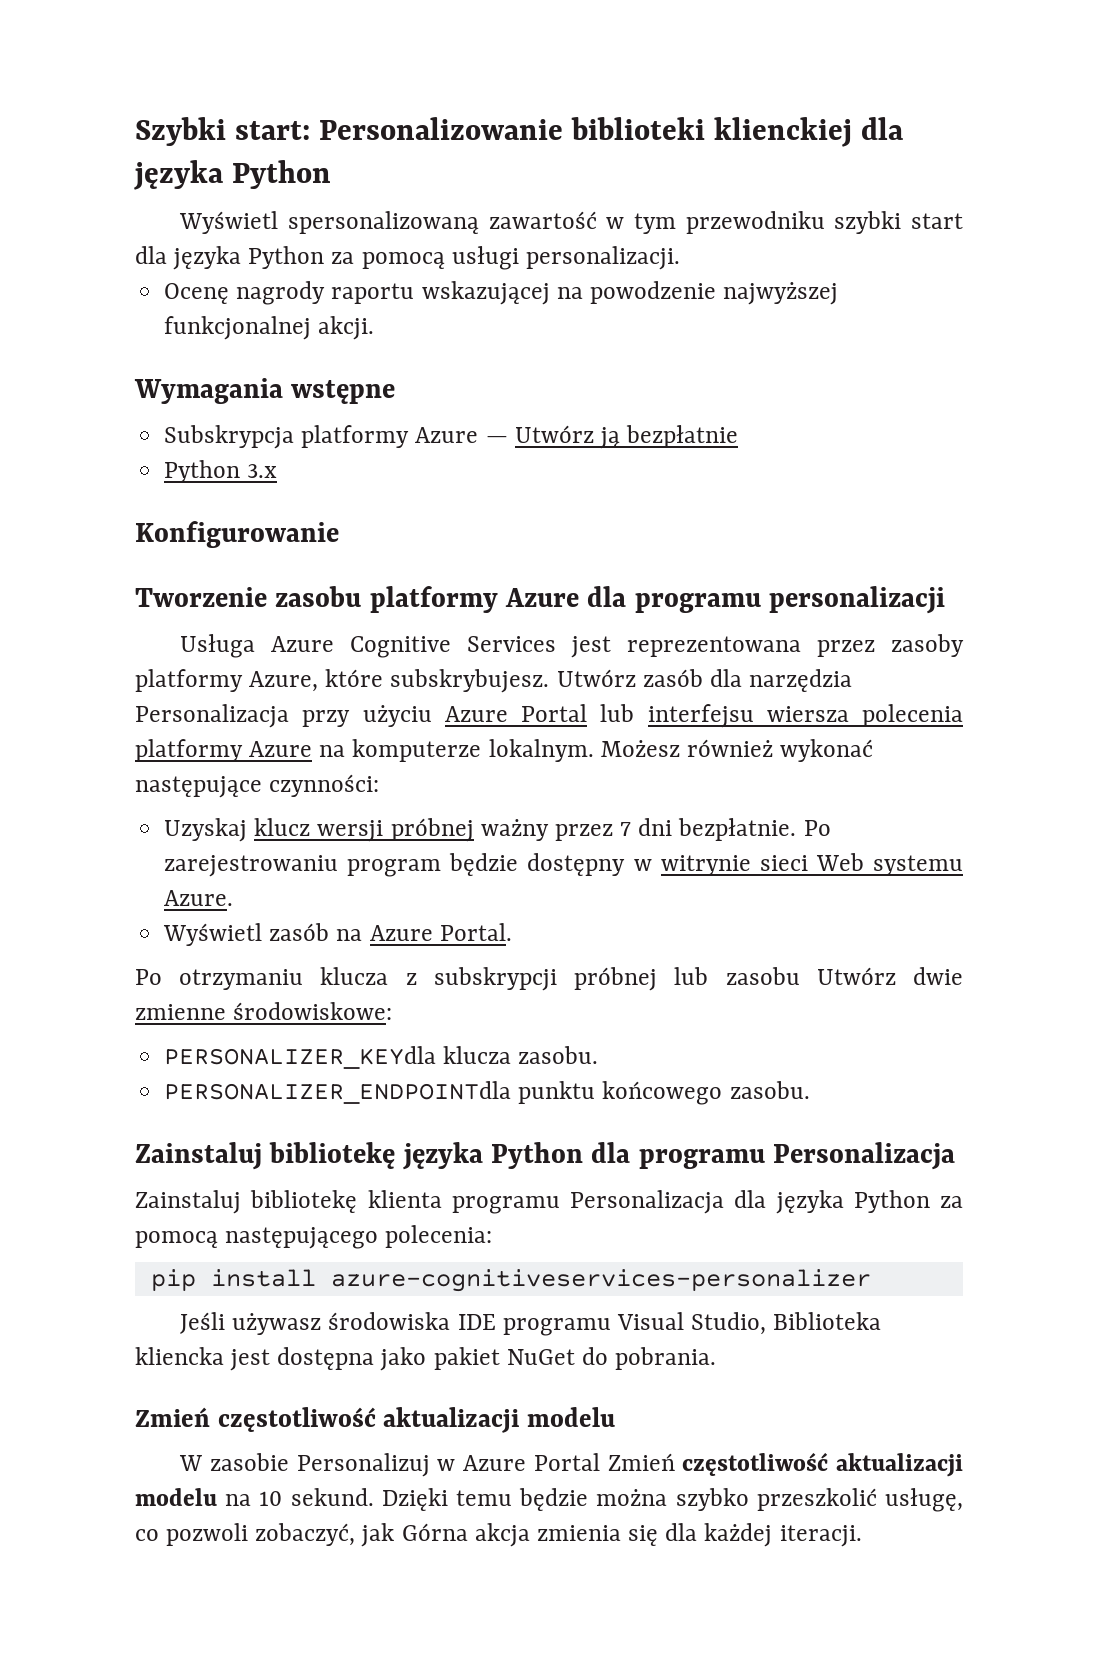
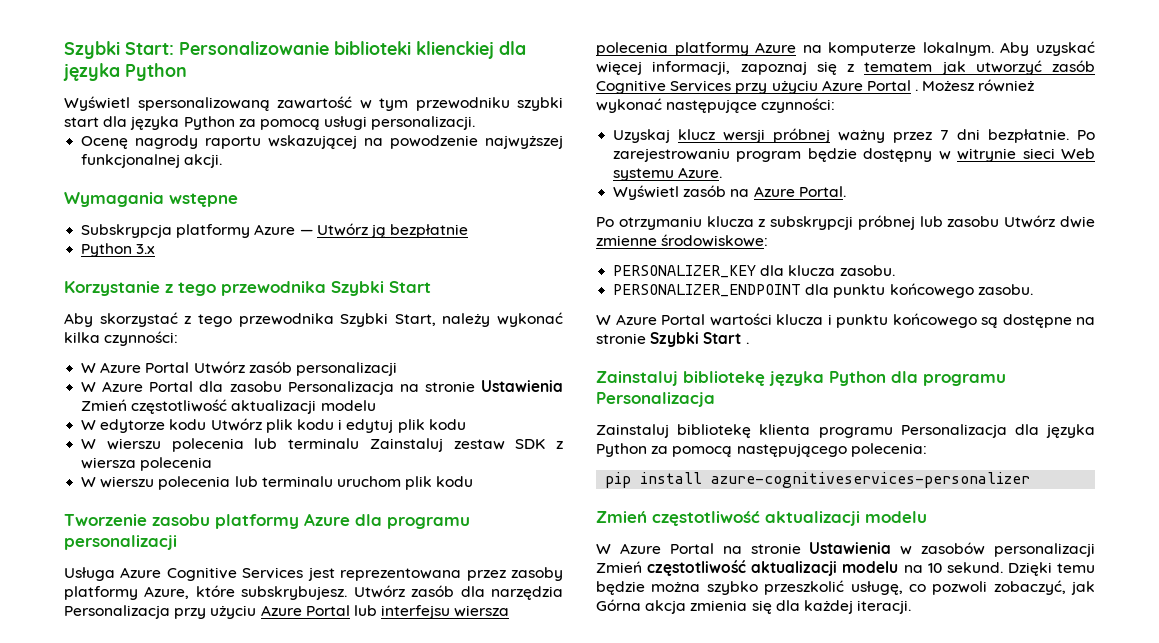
- Szybki start: Personalizowanie biblioteki klienckiej dla języka Python
+ Szybki Start: Personalizowanie biblioteki klienckiej dla języka Python
- Konfigurowanie
+ Korzystanie z tego przewodnika Szybki Start
+ Aby skorzystać z tego przewodnika Szybki Start, należy wykonać kilka czynności:
+ W Azure Portal Utwórz zasób personalizacji
+ W Azure Portal dla zasobu Personalizacja na stronie Ustawienia Zmień częstotliwość aktualizacji modelu
+ W edytorze kodu Utwórz plik kodu i edytuj plik kodu
+ W wierszu polecenia lub terminalu Zainstaluj zestaw SDK z wiersza polecenia
+ W wierszu polecenia lub terminalu uruchom plik kodu
+ Aby uzyskać więcej informacji, zapoznaj się z tematem jak utworzyć zasób Cognitive Services przy użyciu Azure Portal .
- PERSONALIZER_KEYdla klucza zasobu.
+ PERSONALIZER_KEY dla klucza zasobu.
- PERSONALIZER_ENDPOINTdla punktu końcowego zasobu.
+ PERSONALIZER_ENDPOINT dla punktu końcowego zasobu.
+ W Azure Portal wartości klucza i punktu końcowego są dostępne na stronie Szybki Start .
  pip install azure-cognitiveservices-personalizer
- Jeśli używasz środowiska IDE programu Visual Studio, Biblioteka kliencka jest dostępna jako pakiet NuGet do pobrania.
  Zmień częstotliwość aktualizacji modelu
- W zasobie Personalizuj w Azure Portal Zmień częstotliwość aktualizacji modelu na 10 sekund.
+ W Azure Portal na stronie Ustawienia w zasobów personalizacji Zmień częstotliwość aktualizacji modelu na 10 sekund.

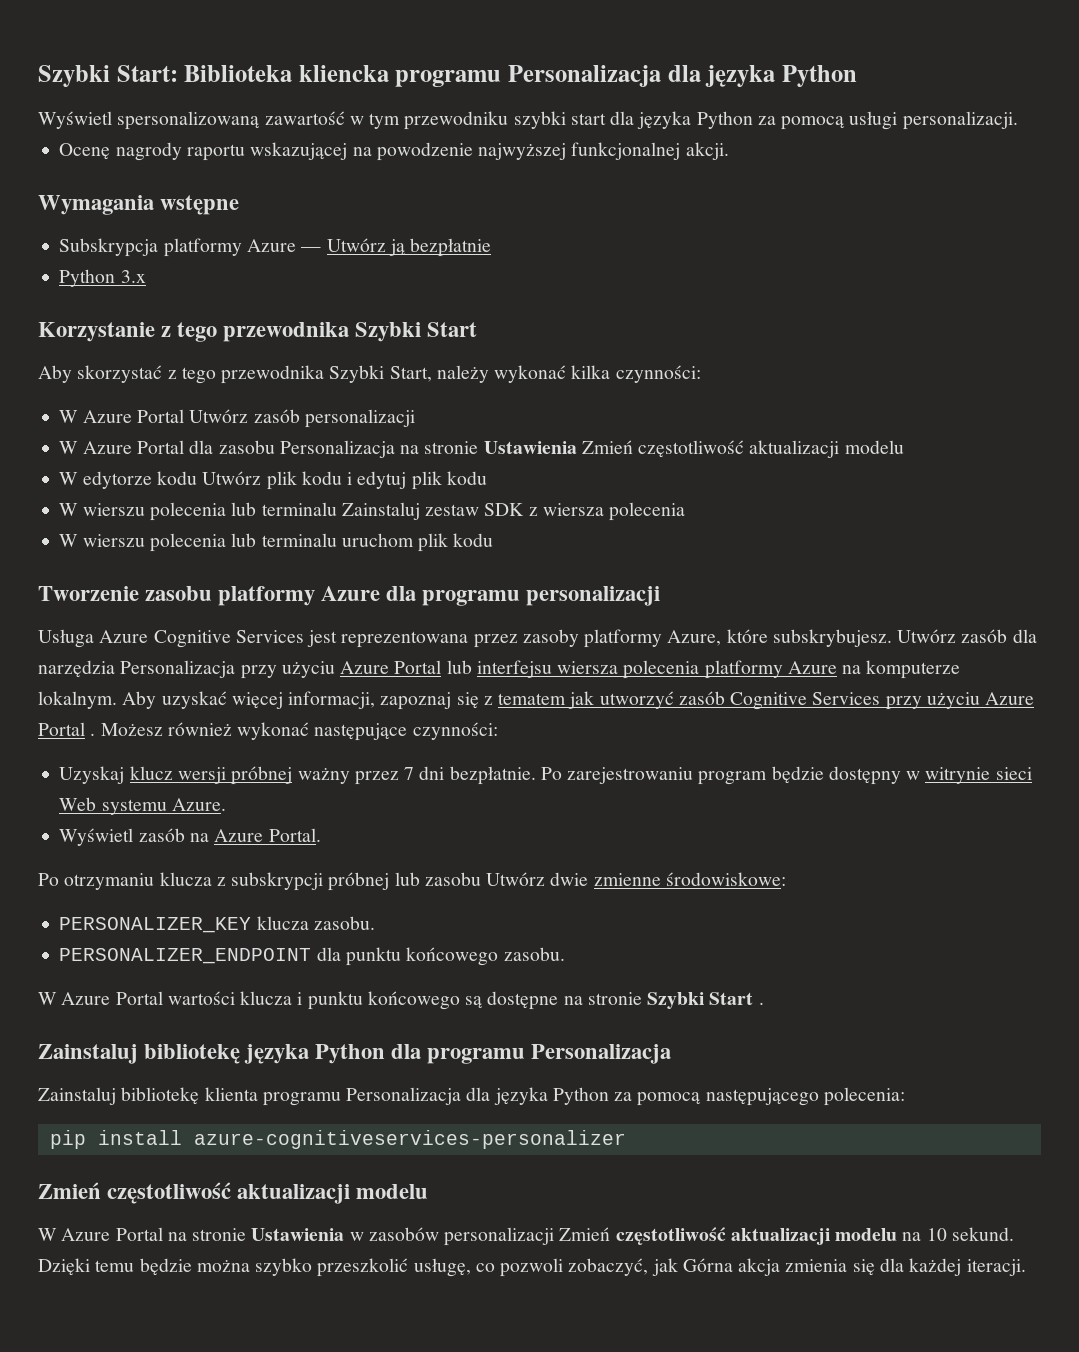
- Szybki Start: Personalizowanie biblioteki klienckiej dla języka Python
+ Szybki Start: Biblioteka kliencka programu Personalizacja dla języka Python
- PERSONALIZER_KEY dla klucza zasobu.
+ PERSONALIZER_KEY klucza zasobu.

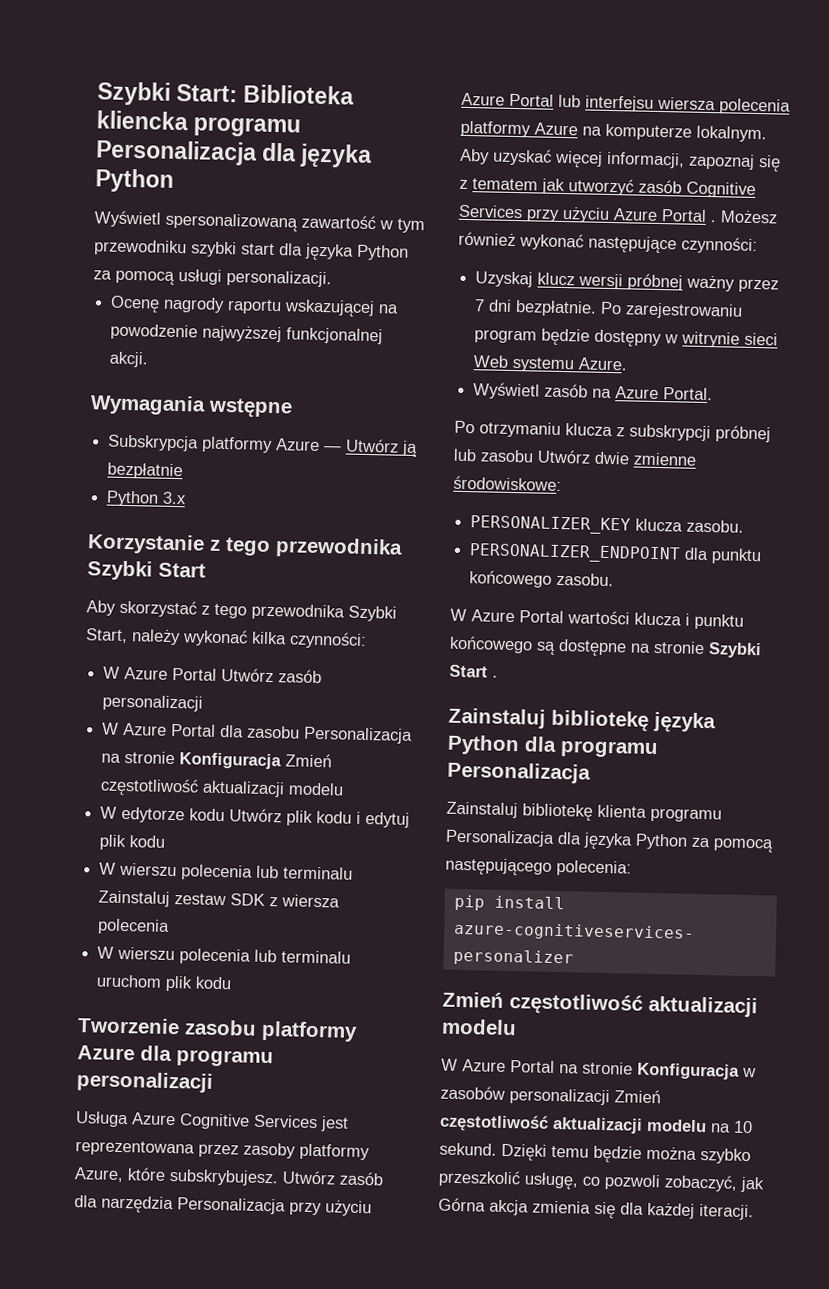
- W Azure Portal dla zasobu Personalizacja na stronie Ustawienia Zmień częstotliwość aktualizacji modelu
+ W Azure Portal dla zasobu Personalizacja na stronie Konfiguracja Zmień częstotliwość aktualizacji modelu
- W Azure Portal na stronie Ustawienia w zasobów personalizacji Zmień częstotliwość aktualizacji modelu na 10 sekund.
+ W Azure Portal na stronie Konfiguracja w zasobów personalizacji Zmień częstotliwość aktualizacji modelu na 10 sekund.

